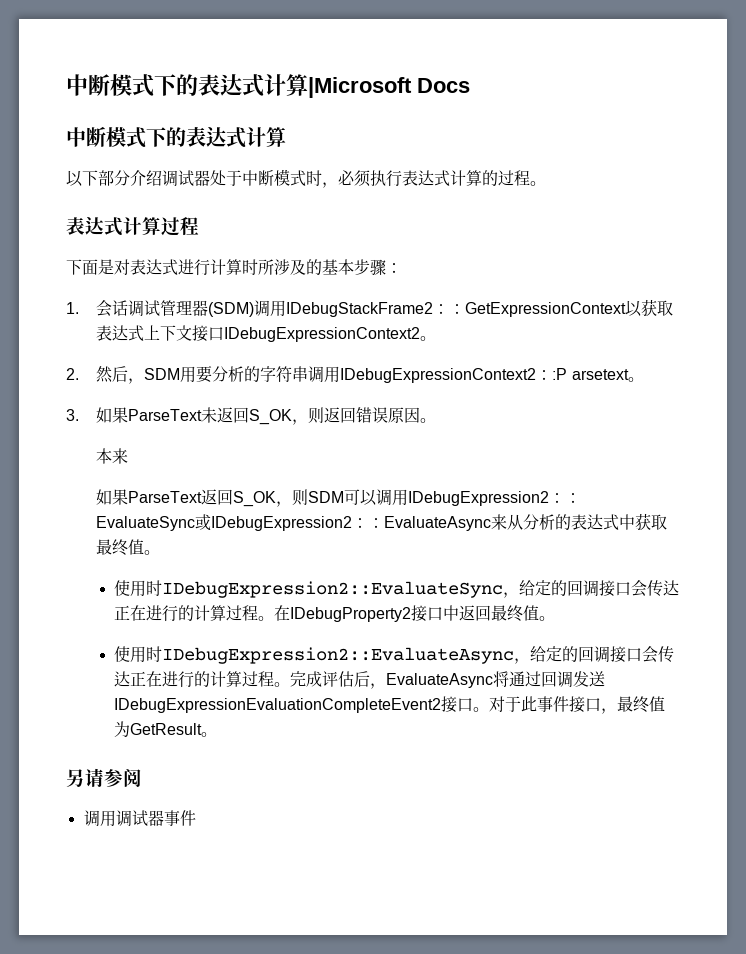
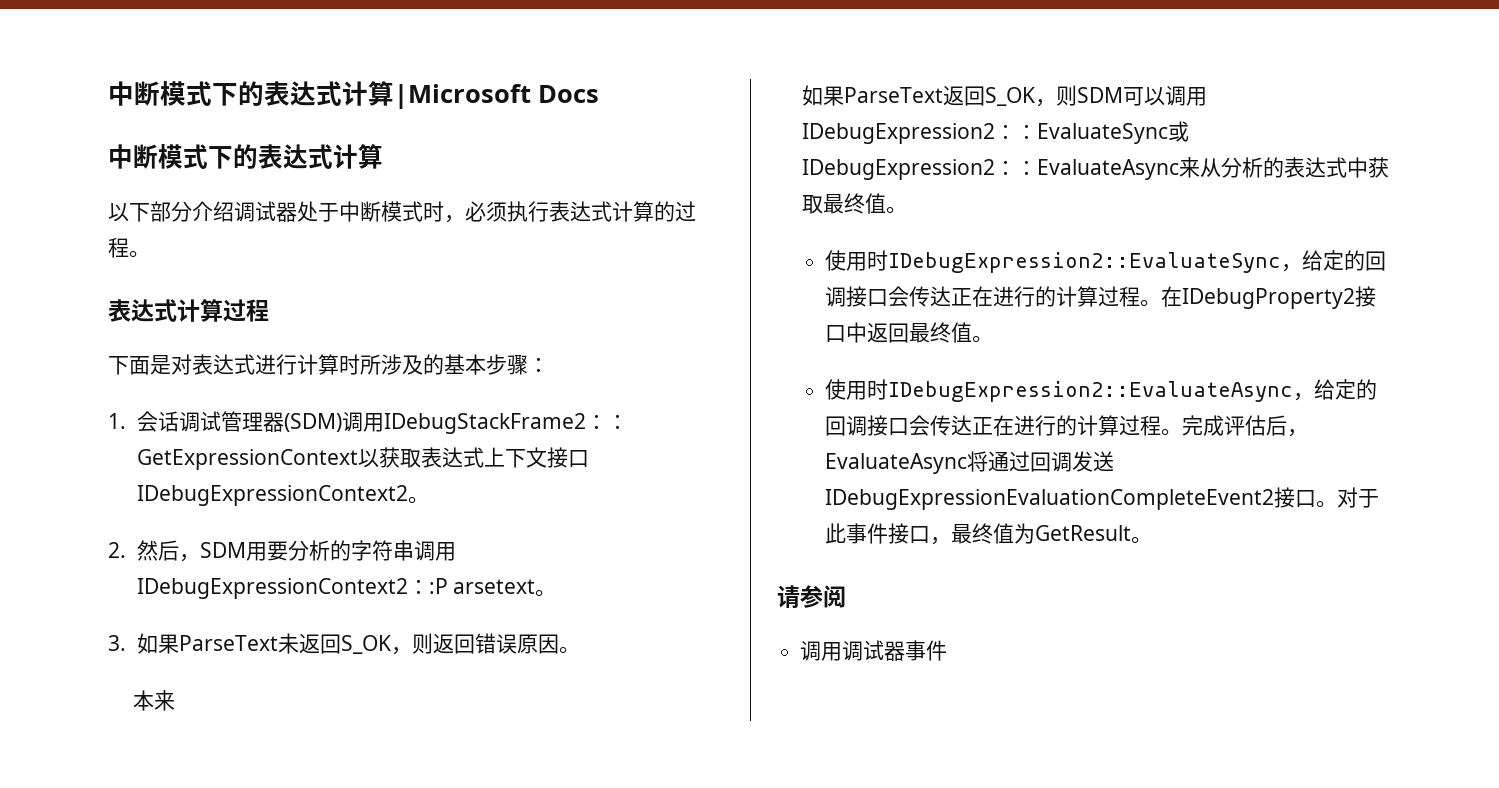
- 另请参阅
+ 请参阅

